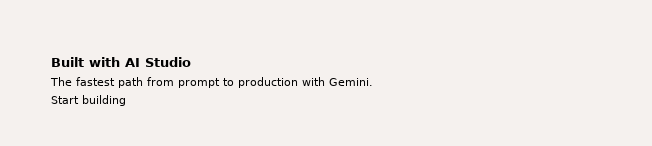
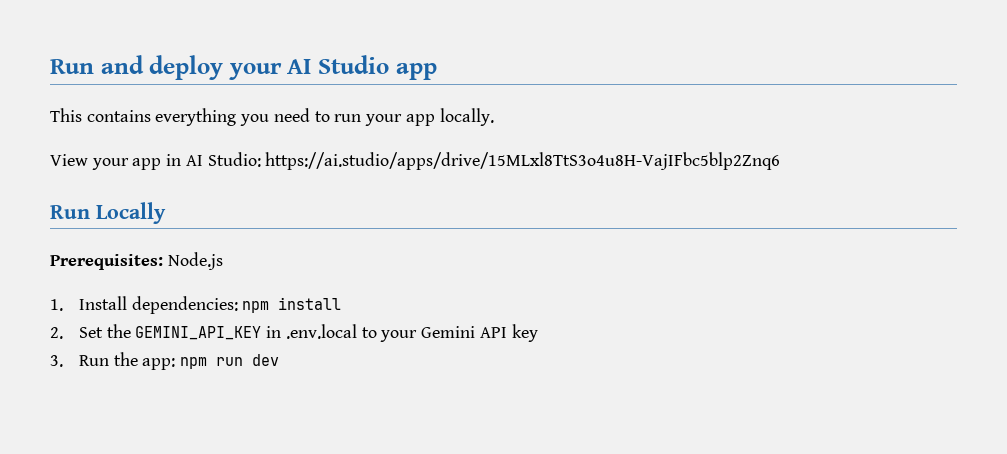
- Built with AI Studio
- The fastest path from prompt to production with Gemini.
- Start building
+ Run and deploy your AI Studio app
+ This contains everything you need to run your app locally.
+ View your app in AI Studio: https://ai.studio/apps/drive/15MLxl8TtS3o4u8H-VajIFbc5blp2Znq6
+ Run Locally
+ Prerequisites: Node.js
+ 1. Install dependencies: npm install
+ 2. Set the GEMINI_API_KEY in .env.local to your Gemini API key
+ 3. Run the app: npm run dev

